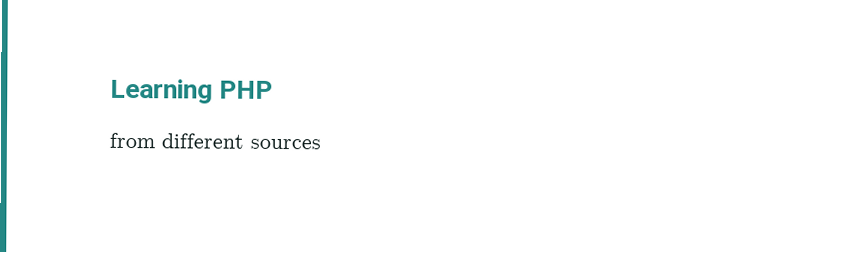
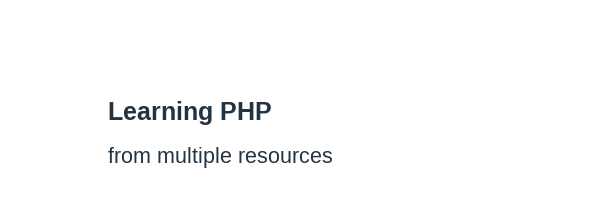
- from different sources
+ from multiple resources

